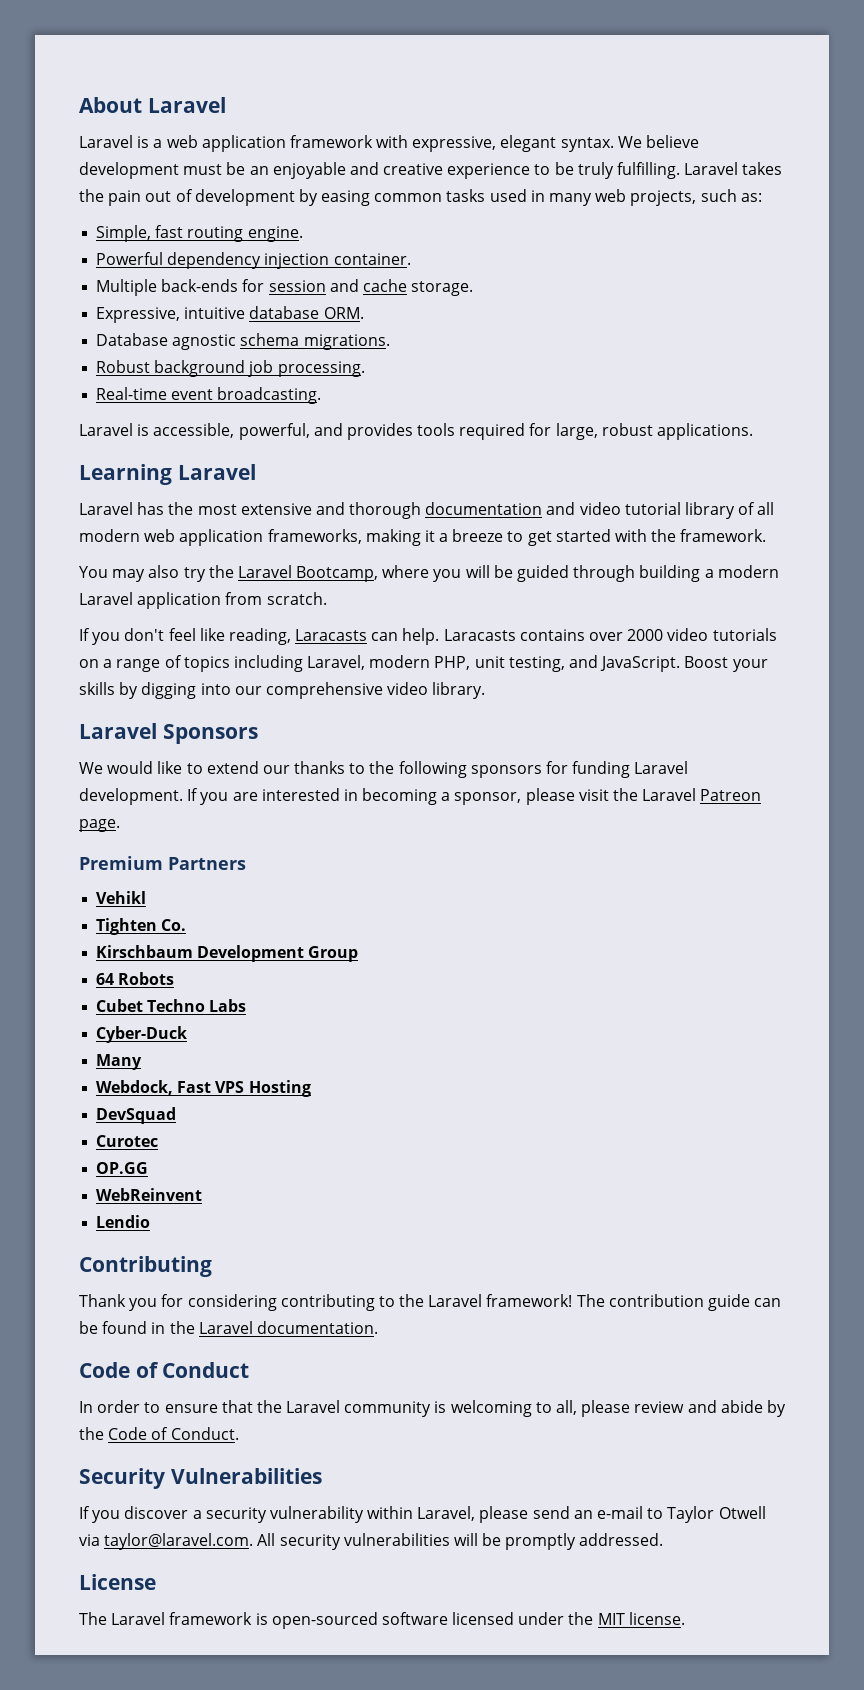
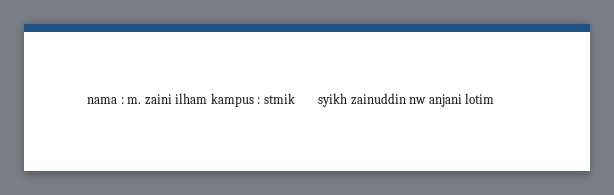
- About Laravel
- Laravel is a web application framework with expressive, elegant syntax. We believe development must be an enjoyable and creative experience to be truly fulfilling. Laravel takes the pain out of development by easing common tasks used in many web projects, such as:
- Simple, fast routing engine.
- Powerful dependency injection container.
- Multiple back-ends for session and cache storage.
- Expressive, intuitive database ORM.
- Database agnostic schema migrations.
- Robust background job processing.
- Real-time event broadcasting.
- Laravel is accessible, powerful, and provides tools required for large, robust applications.
- Learning Laravel
- Laravel has the most extensive and thorough documentation and video tutorial library of all modern web application frameworks, making it a breeze to get started with the framework.
- You may also try the Laravel Bootcamp, where you will be guided through building a modern Laravel application from scratch.
- If you don't feel like reading, Laracasts can help. Laracasts contains over 2000 video tutorials on a range of topics including Laravel, modern PHP, unit testing, and JavaScript. Boost your skills by digging into our comprehensive video library.
- Laravel Sponsors
- We would like to extend our thanks to the following sponsors for funding Laravel development. If you are interested in becoming a sponsor, please visit the Laravel Patreon page.
- Premium Partners
- Vehikl
- Tighten Co.
- Kirschbaum Development Group
- 64 Robots
- Cubet Techno Labs
- Cyber-Duck
- Many
- Webdock, Fast VPS Hosting
- DevSquad
- Curotec
- OP.GG
- WebReinvent
- Lendio
- Contributing
- Thank you for considering contributing to the Laravel framework! The contribution guide can be found in the Laravel documentation.
- Code of Conduct
- In order to ensure that the Laravel community is welcoming to all, please review and abide by the Code of Conduct.
- Security Vulnerabilities
- If you discover a security vulnerability within Laravel, please send an e-mail to Taylor Otwell via taylor@laravel.com. All security vulnerabilities will be promptly addressed.
- License
- The Laravel framework is open-sourced software licensed under the MIT license.
+ nama : m. zaini ilham kampus : stmik syikh zainuddin nw anjani lotim

